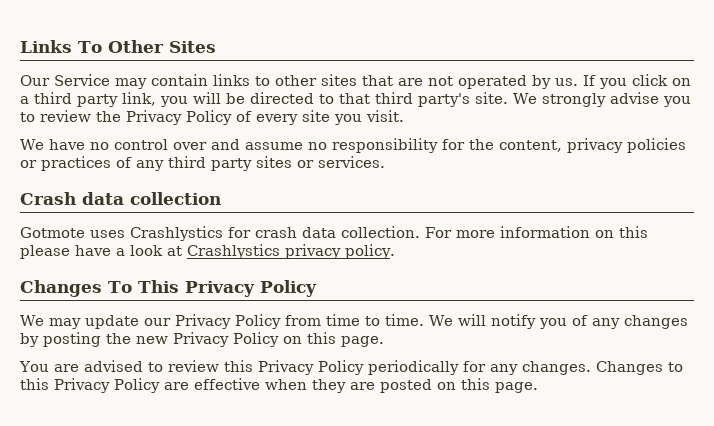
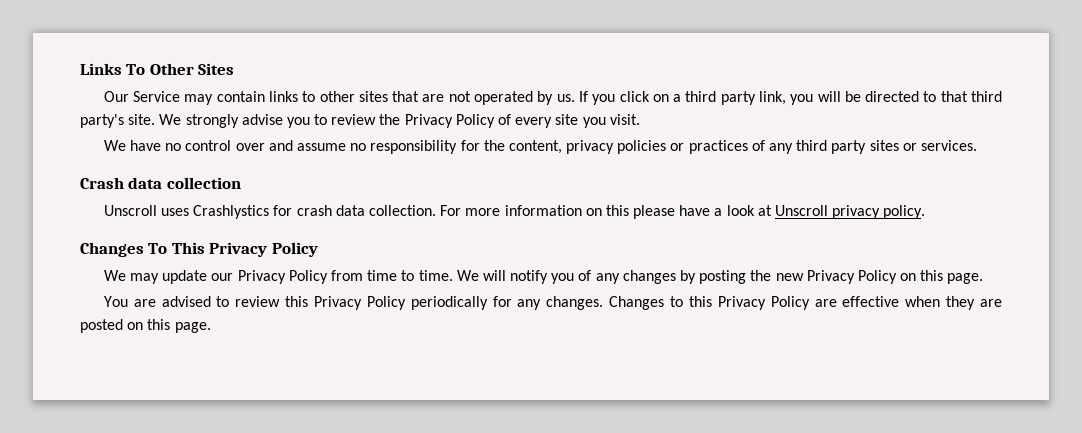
- Gotmote uses Crashlystics for crash data collection.
+ Unscroll uses Crashlystics for crash data collection.
- For more information on this please have a look at Crashlystics privacy policy.
+ For more information on this please have a look at Unscroll privacy policy.

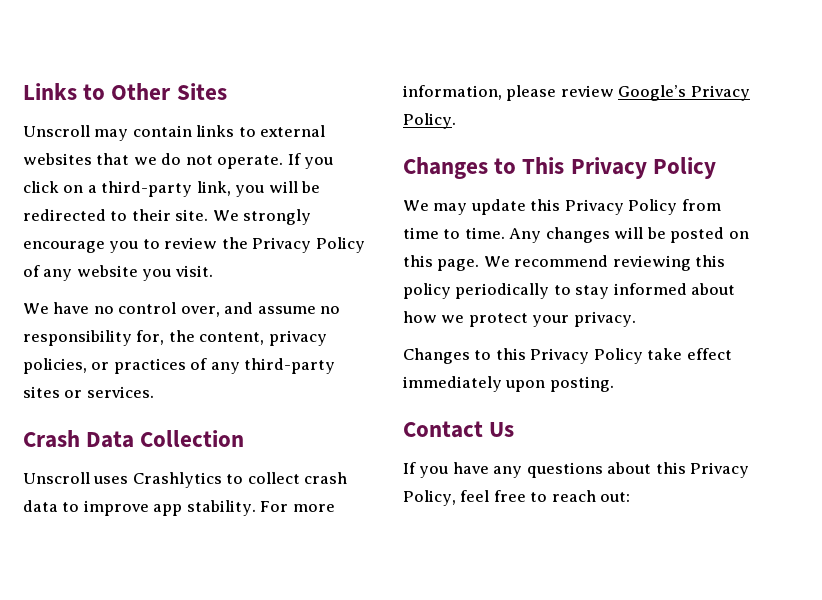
- Links To Other Sites
+ Links to Other Sites
- Our Service may contain links to other sites that are not operated by us.
+ Unscroll may contain links to external websites that we do not operate.
- If you click on a third party link, you will be directed to that third party's site.
+ If you click on a third-party link, you will be redirected to their site.
- We strongly advise you to review the Privacy Policy of every site you visit.
+ We strongly encourage you to review the Privacy Policy of any website you visit.
- We have no control over and assume no responsibility for the content, privacy policies or practices of any third party sites or services.
+ We have no control over, and assume no responsibility for, the content, privacy policies, or practices of any third-party sites or services.
- Crash data collection
+ Crash Data Collection
- Unscroll uses Crashlystics for crash data collection. For more information on this please have a look at Unscroll privacy policy.
- Changes To This Privacy Policy
+ Unscroll uses Crashlytics to collect crash data to improve app stability. For more information, please review Google’s Privacy Policy.
+ Changes to This Privacy Policy
- We may update our Privacy Policy from time to time.
+ We may update this Privacy Policy from time to time.
- We will notify you of any changes by posting the new Privacy Policy on this page.
- You are advised to review this Privacy Policy periodically for any changes. Changes to this Privacy Policy are effective when they are posted on this page.
+ Any changes will be posted on this page. We recommend reviewing this policy periodically to stay informed about how we protect your privacy.
+ Changes to this Privacy Policy take effect immediately upon posting.
+ Contact Us
+ If you have any questions about this Privacy Policy, feel free to reach out:

